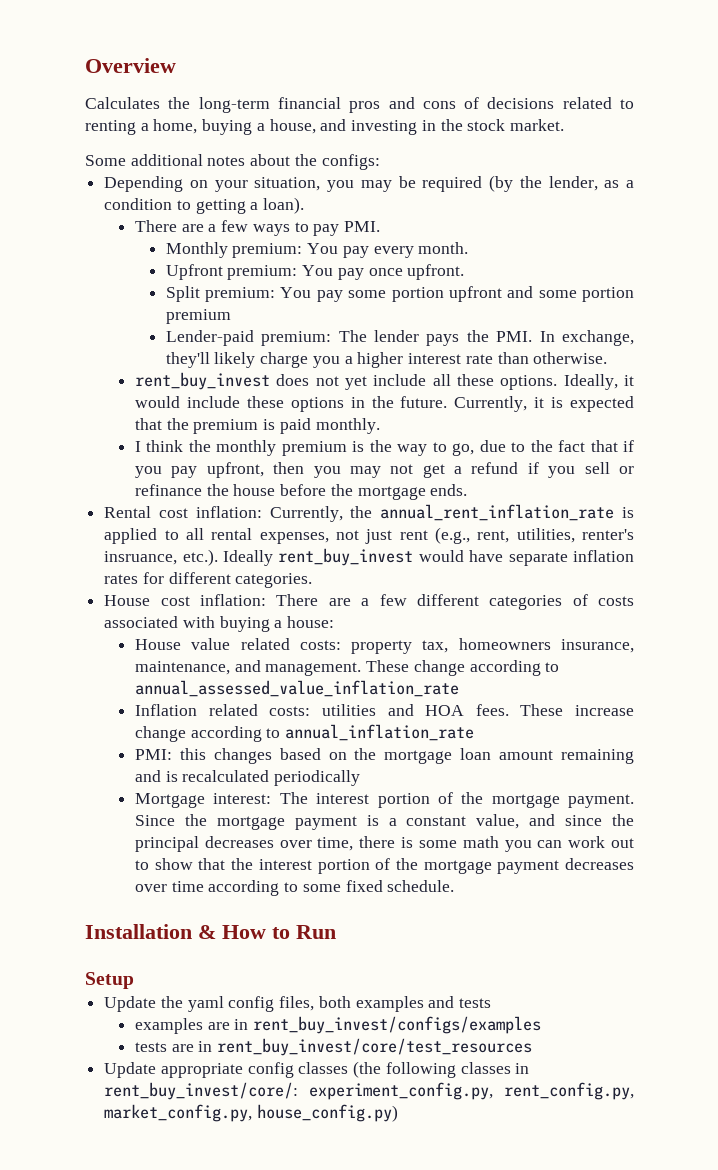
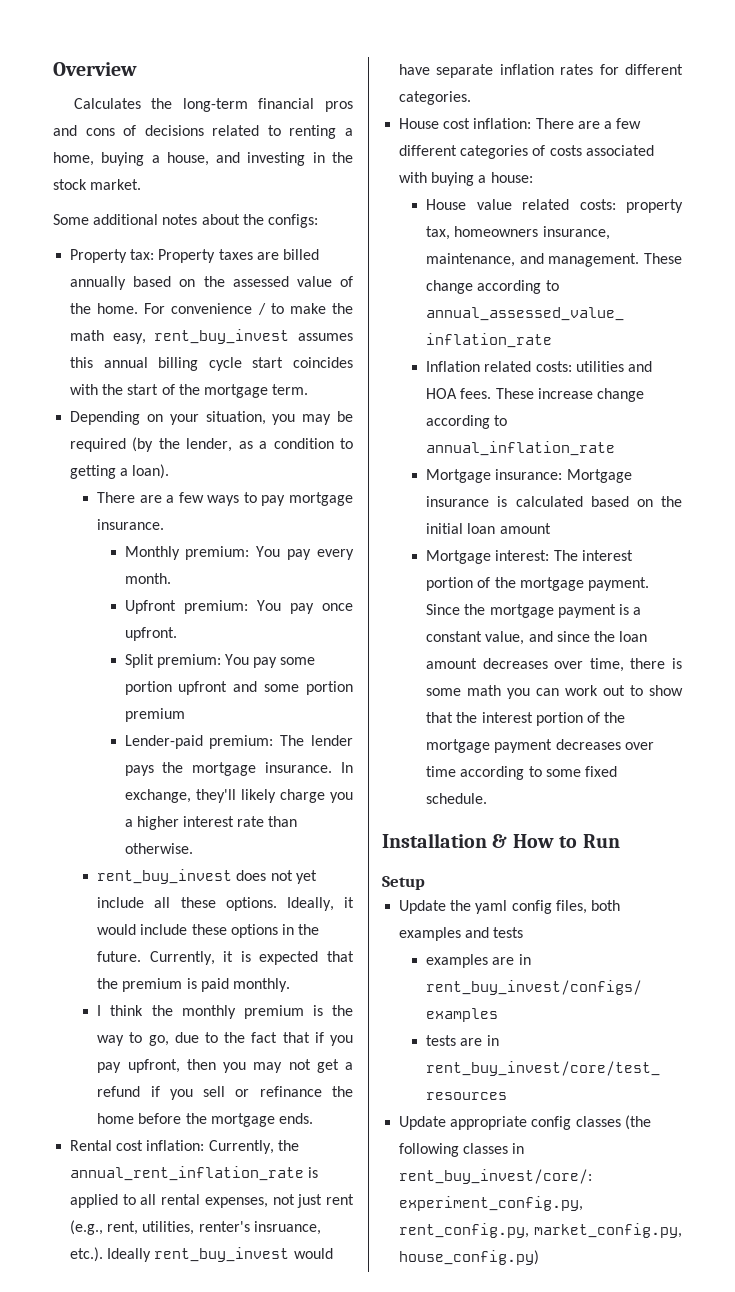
+ Property tax: Property taxes are billed annually based on the assessed value of the home. For convenience / to make the math easy, rent_buy_invest assumes this annual billing cycle start coincides with the start of the mortgage term.
- There are a few ways to pay PMI.
+ There are a few ways to pay mortgage insurance.
- Lender-paid premium: The lender pays the PMI. In exchange, they'll likely charge you a higher interest rate than otherwise.
+ Lender-paid premium: The lender pays the mortgage insurance. In exchange, they'll likely charge you a higher interest rate than otherwise.
- I think the monthly premium is the way to go, due to the fact that if you pay upfront, then you may not get a refund if you sell or refinance the house before the mortgage ends.
+ I think the monthly premium is the way to go, due to the fact that if you pay upfront, then you may not get a refund if you sell or refinance the home before the mortgage ends.
- PMI: this changes based on the mortgage loan amount remaining and is recalculated periodically
+ Mortgage insurance: Mortgage insurance is calculated based on the initial loan amount
- Since the mortgage payment is a constant value, and since the principal decreases over time, there is some math you can work out to show that the interest portion of the mortgage payment decreases over time according to some fixed schedule.
+ Since the mortgage payment is a constant value, and since the loan amount decreases over time, there is some math you can work out to show that the interest portion of the mortgage payment decreases over time according to some fixed schedule.

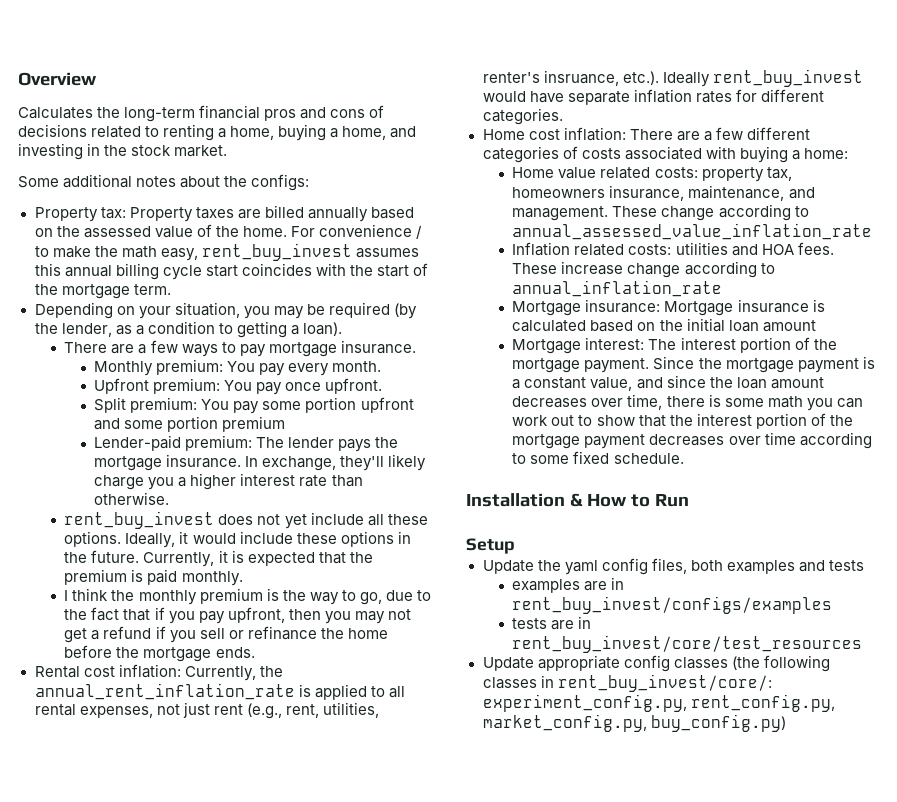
- Calculates the long-term financial pros and cons of decisions related to renting a home, buying a house, and investing in the stock market.
+ Calculates the long-term financial pros and cons of decisions related to renting a home, buying a home, and investing in the stock market.
- House cost inflation: There are a few different categories of costs associated with buying a house:
- House value related costs: property tax, homeowners insurance, maintenance, and management.
+ Home cost inflation: There are a few different categories of costs associated with buying a home:
+ Home value related costs: property tax, homeowners insurance, maintenance, and management.
- Update appropriate config classes (the following classes in rent_buy_invest/core/: experiment_config.py, rent_config.py, market_config.py, house_config.py)
+ Update appropriate config classes (the following classes in rent_buy_invest/core/: experiment_config.py, rent_config.py, market_config.py, buy_config.py)

